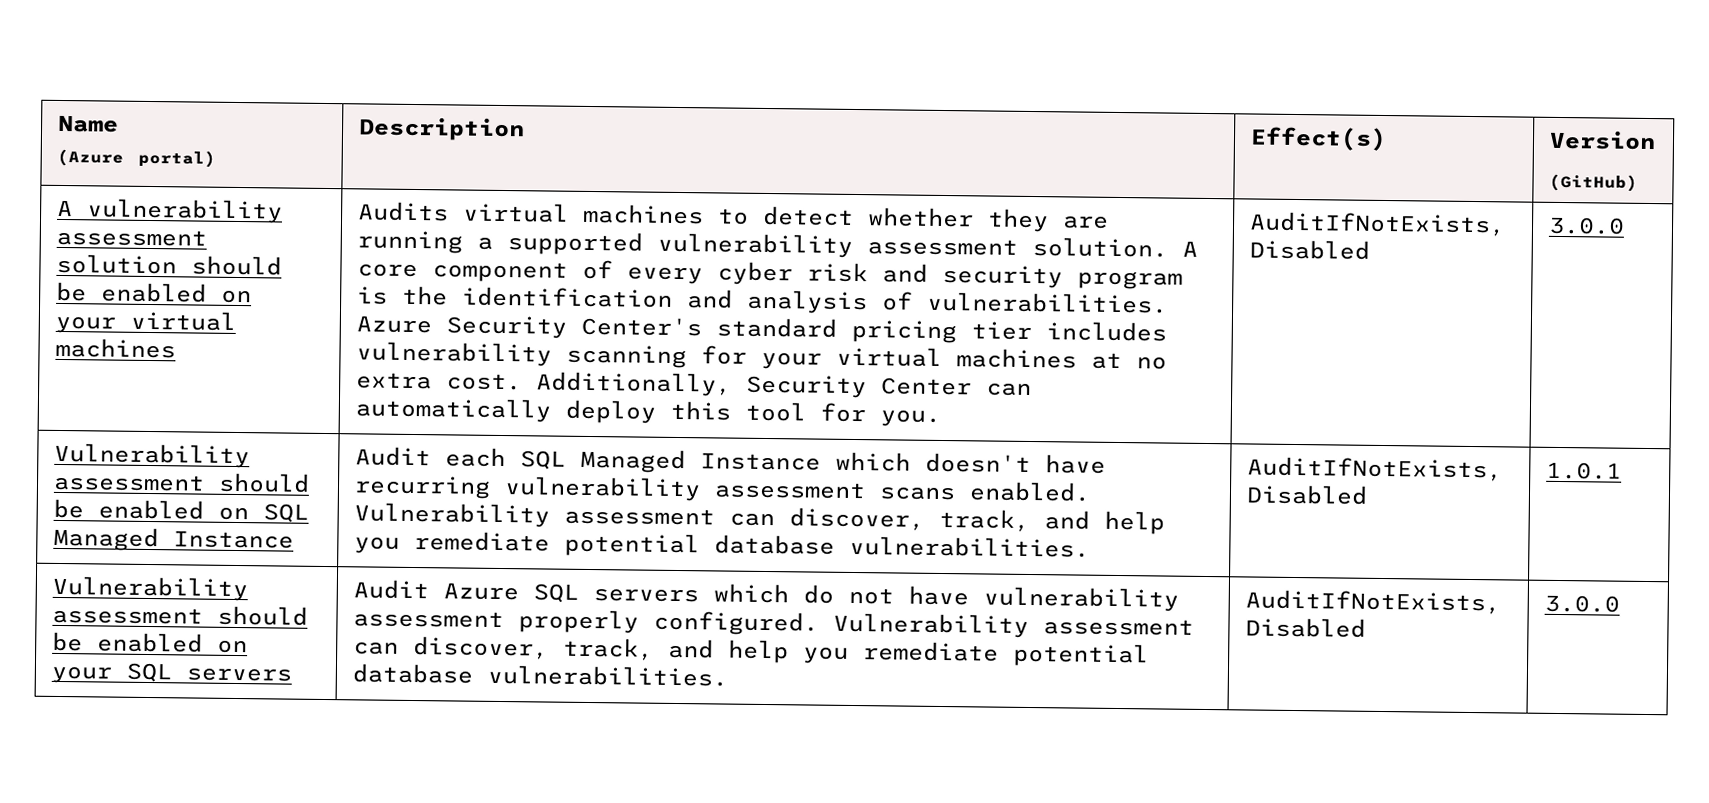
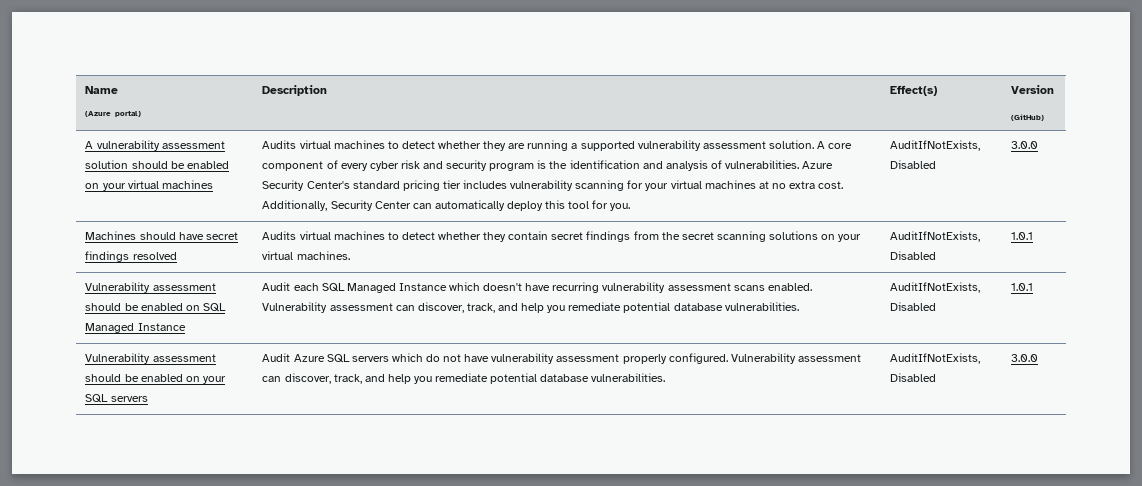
+ Machines should have secret findings resolved | Audits virtual machines to detect whether they contain secret findings from the secret scanning solutions on your virtual machines. | AuditIfNotExists, Disabled | 1.0.1

